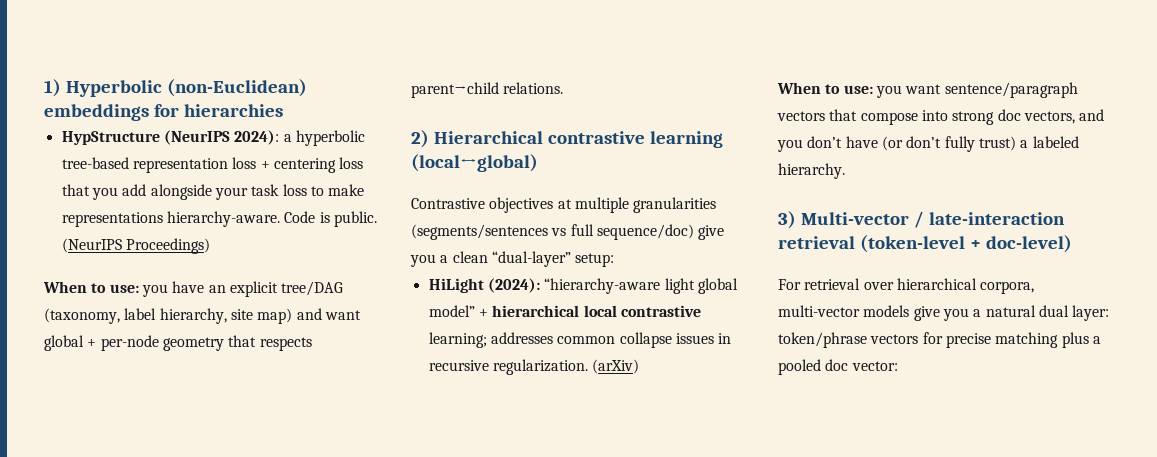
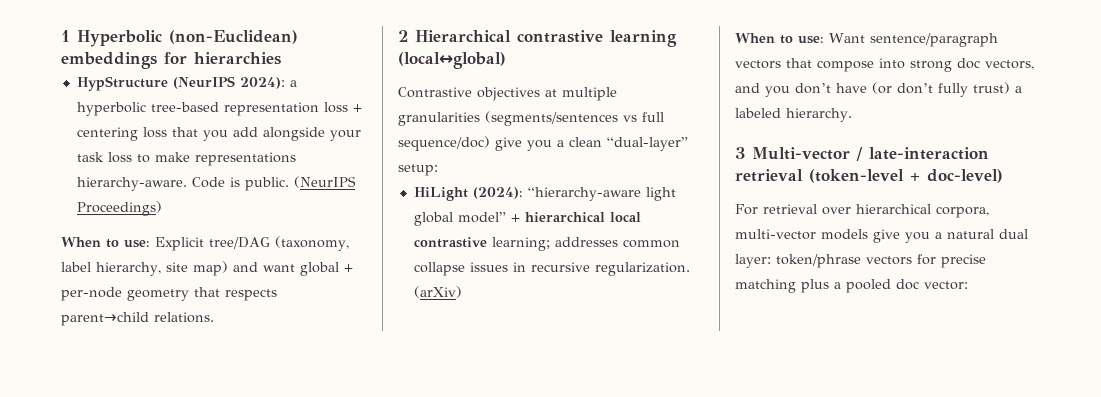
- 1) Hyperbolic (non-Euclidean) embeddings for hierarchies
+ 1 Hyperbolic (non-Euclidean) embeddings for hierarchies
- When to use: you have an explicit tree/DAG (taxonomy, label hierarchy, site map) and want global + per-node geometry that respects parent→child relations.
+ When to use: Explicit tree/DAG (taxonomy, label hierarchy, site map) and want global + per-node geometry that respects parent→child relations.
- 2) Hierarchical contrastive learning (local↔global)
+ 2 Hierarchical contrastive learning (local↔global)
- When to use: you want sentence/paragraph vectors that compose into strong doc vectors, and you don’t have (or don’t fully trust) a labeled hierarchy.
+ When to use: Want sentence/paragraph vectors that compose into strong doc vectors, and you don’t have (or don’t fully trust) a labeled hierarchy.
- 3) Multi-vector / late-interaction retrieval (token-level + doc-level)
+ 3 Multi-vector / late-interaction retrieval (token-level + doc-level)

